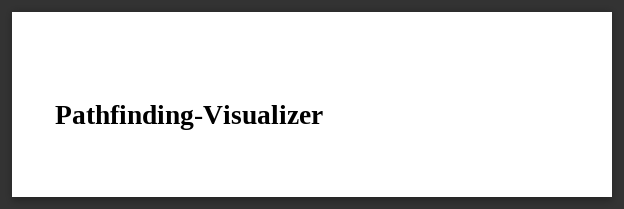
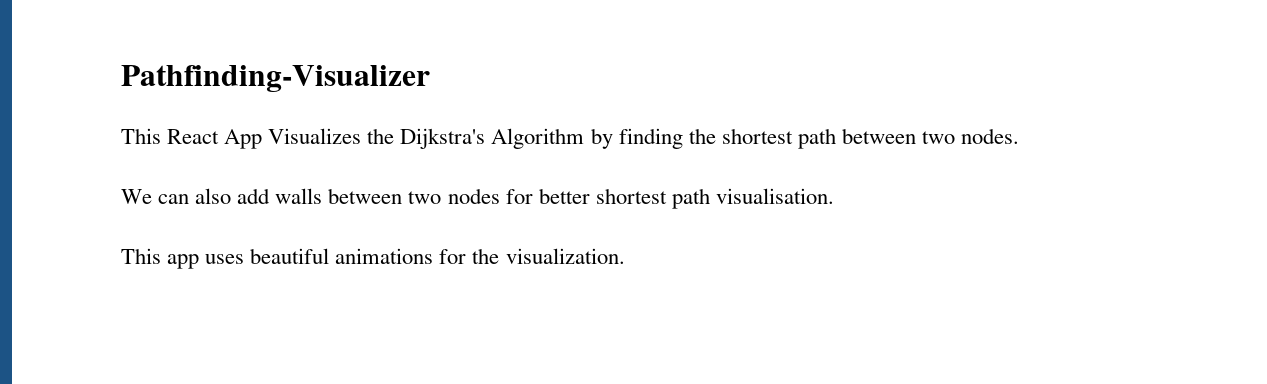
+ This React App Visualizes the Dijkstra's Algorithm by finding the shortest path between two nodes.
+ We can also add walls between two nodes for better shortest path visualisation.
+ This app uses beautiful animations for the visualization.

